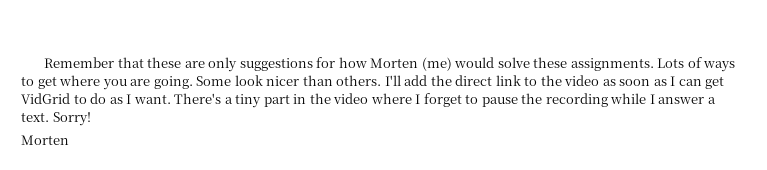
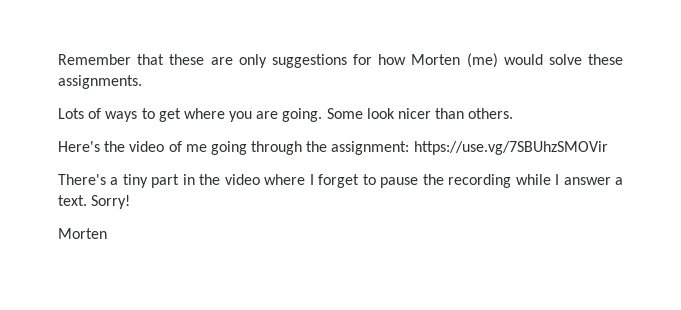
- Remember that these are only suggestions for how Morten (me) would solve these assignments. Lots of ways to get where you are going.
+ Remember that these are only suggestions for how Morten (me) would solve these assignments.
+ Lots of ways to get where you are going.
- Some look nicer than others. I'll add the direct link to the video as soon as I can get VidGrid to do as I want. There's a tiny part in the video where I forget to pause the recording while I answer a text.
+ Some look nicer than others.
+ Here's the video of me going through the assignment: https://use.vg/7SBUhzSMOVir
+ There's a tiny part in the video where I forget to pause the recording while I answer a text.

